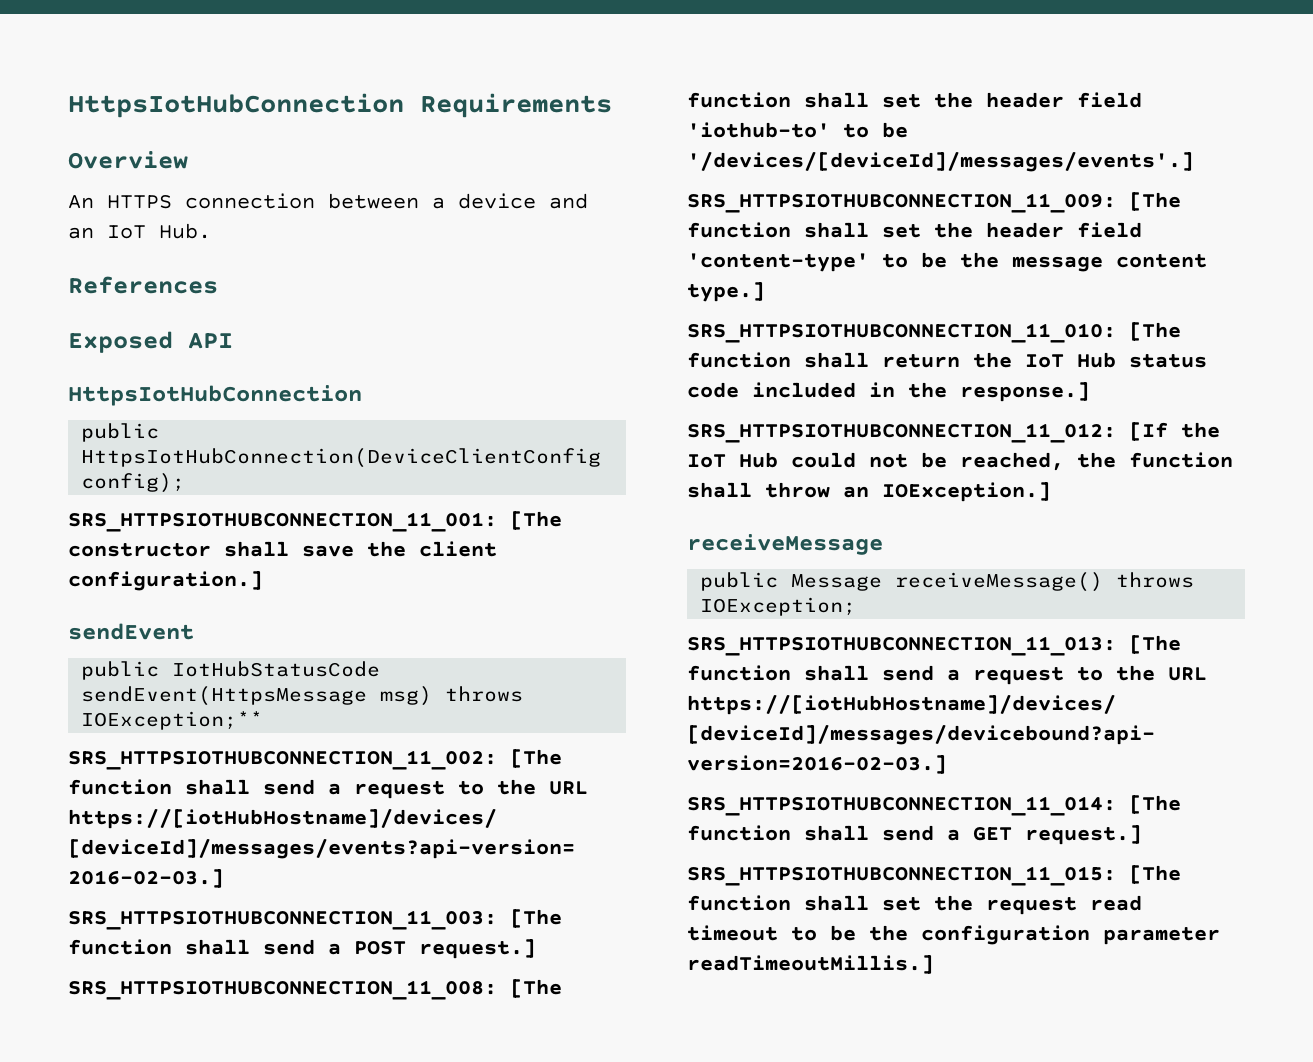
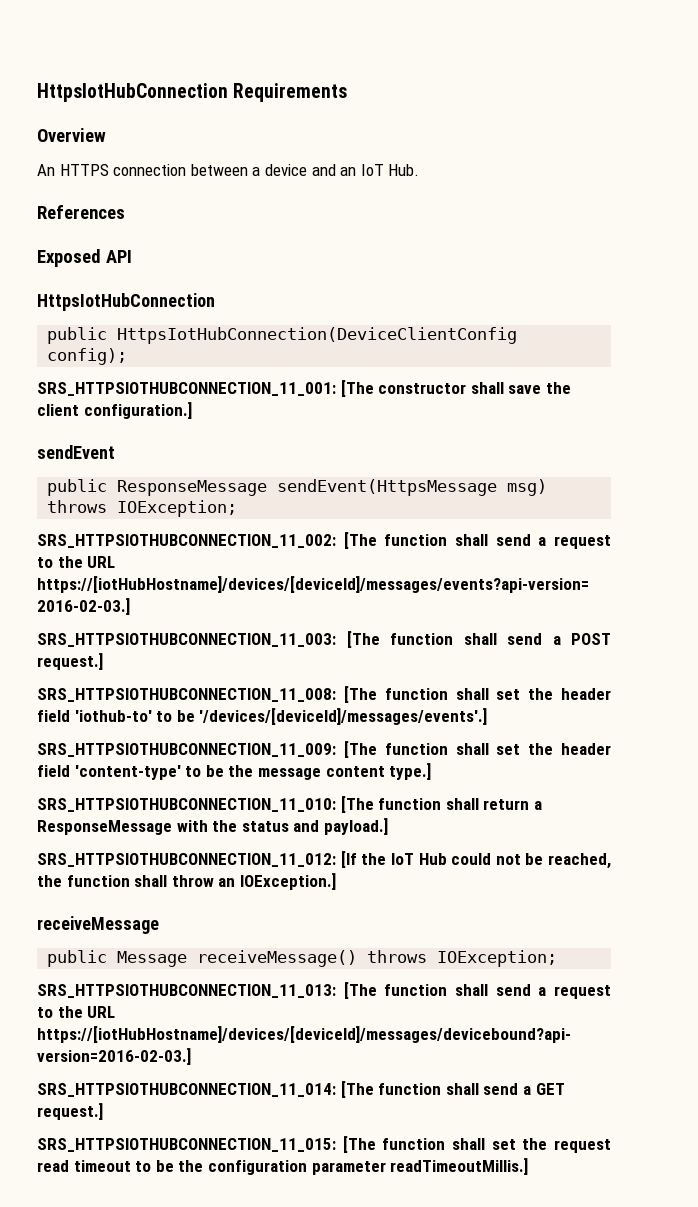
- public IotHubStatusCode sendEvent(HttpsMessage msg) throws IOException;**
+ public ResponseMessage sendEvent(HttpsMessage msg) throws IOException;
- SRS_HTTPSIOTHUBCONNECTION_11_010: [The function shall return the IoT Hub status code included in the response.]
+ SRS_HTTPSIOTHUBCONNECTION_11_010: [The function shall return a ResponseMessage with the status and payload.]

